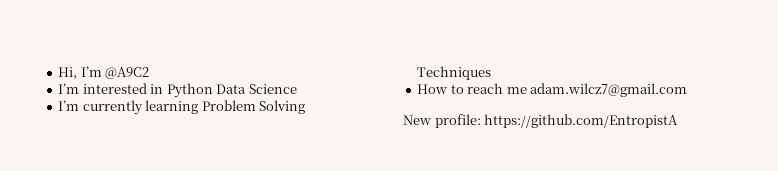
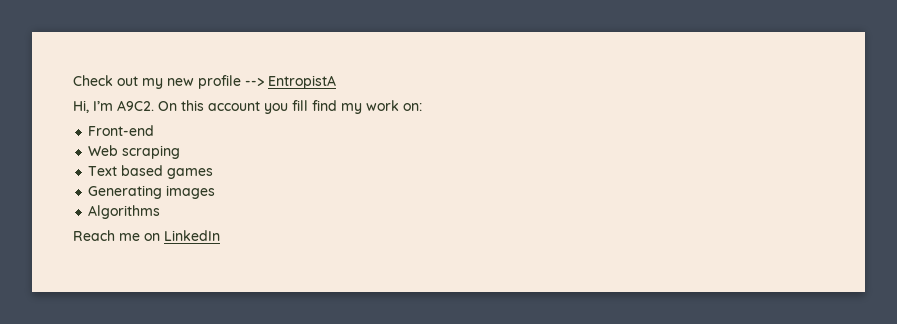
- Hi, I’m @A9C2
- I’m interested in Python Data Science
- I’m currently learning Problem Solving Techniques
- How to reach me adam.wilcz7@gmail.com
- New profile: https://github.com/EntropistA
+ Check out my new profile --> EntropistA
+ Hi, I’m A9C2. On this account you fill find my work on:
+ Front-end
+ Web scraping
+ Text based games
+ Generating images
+ Algorithms
+ Reach me on LinkedIn

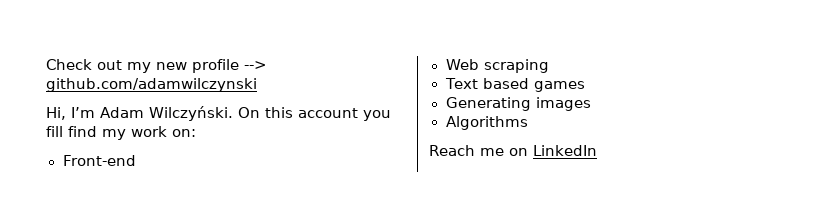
- Check out my new profile --> EntropistA
+ Check out my new profile --> github.com/adamwilczynski
- Hi, I’m A9C2.
+ Hi, I’m Adam Wilczyński.

